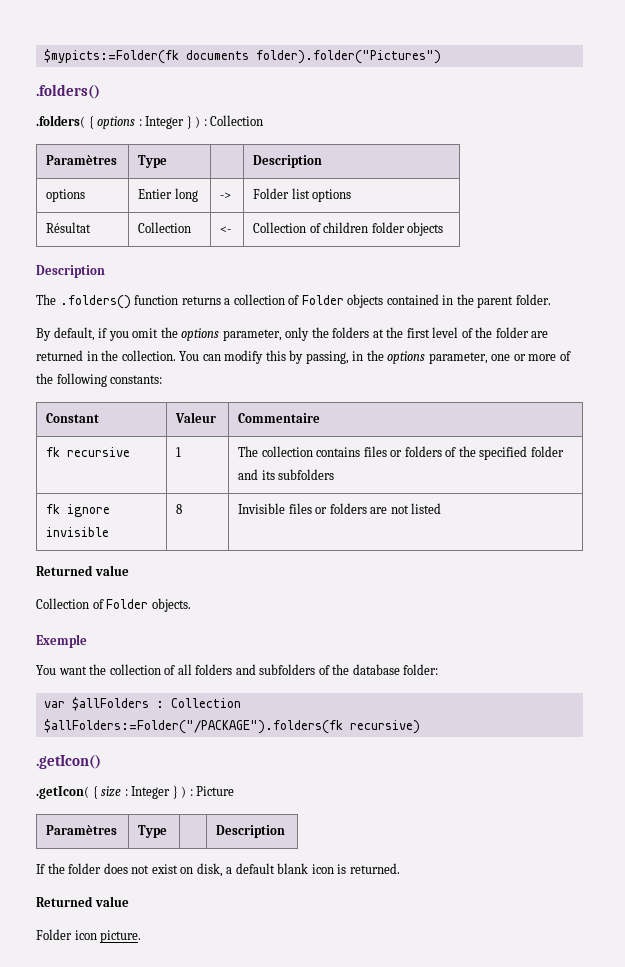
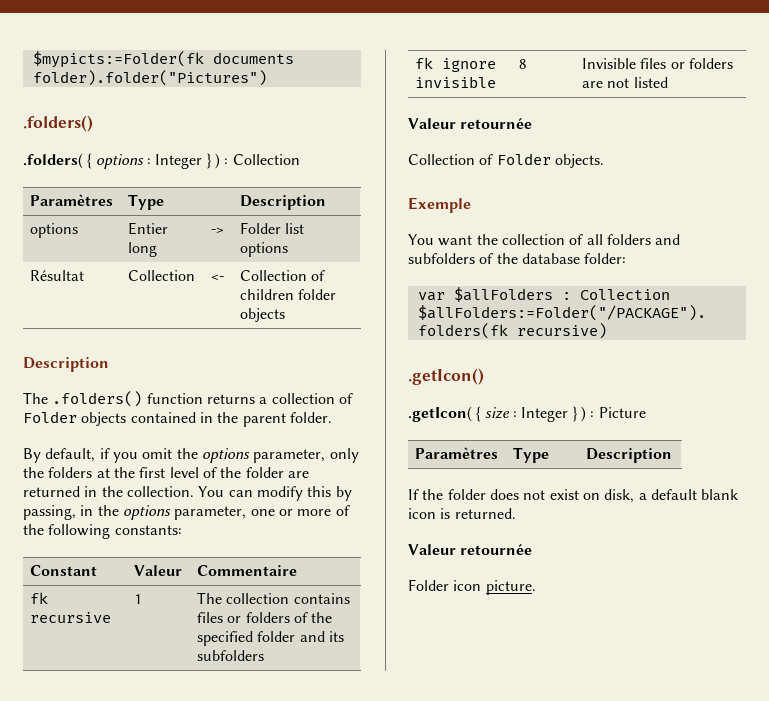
  fk ignore invisible | 8 | Invisible files or folders are not listed
- Returned value
+ Valeur retournée
  If the folder does not exist on disk, a default blank icon is returned.
- Returned value
+ Valeur retournée

